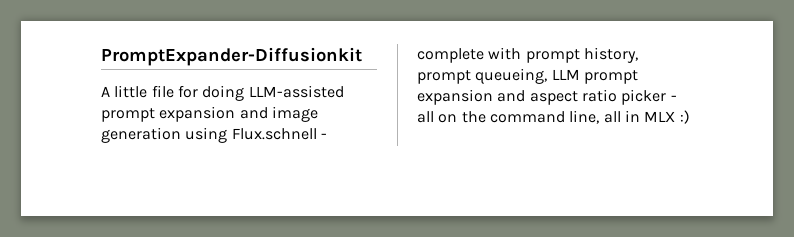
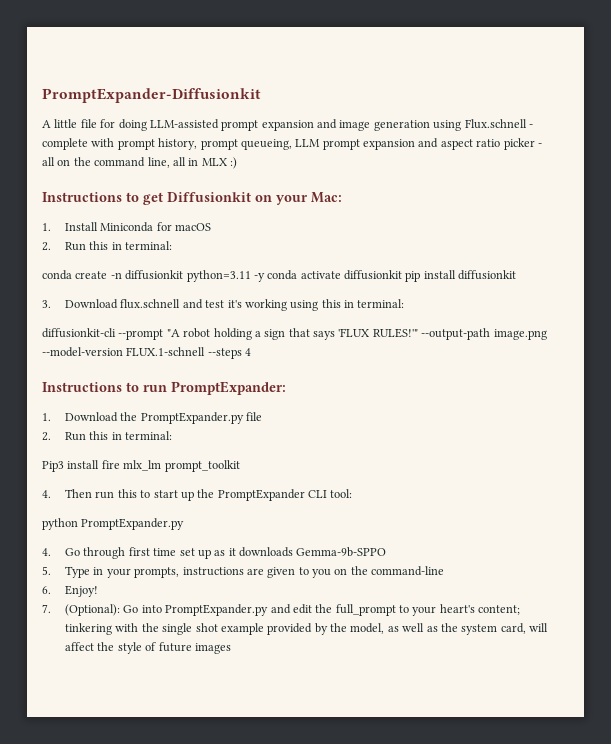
+ Instructions to get Diffusionkit on your Mac:
+ 1. Install Miniconda for macOS
+ 2. Run this in terminal:
+ conda create -n diffusionkit python=3.11 -y conda activate diffusionkit pip install diffusionkit
+ 3. Download flux.schnell and test it's working using this in terminal:
+ diffusionkit-cli --prompt "A robot holding a sign that says 'FLUX RULES!'" --output-path image.png --model-version FLUX.1-schnell --steps 4
+ Instructions to run PromptExpander:
+ 1. Download the PromptExpander.py file
+ 2. Run this in terminal:
+ Pip3 install fire mlx_lm prompt_toolkit
+ 4. Then run this to start up the PromptExpander CLI tool:
+ python PromptExpander.py
+ 4. Go through first time set up as it downloads Gemma-9b-SPPO
+ 5. Type in your prompts, instructions are given to you on the command-line
+ 6. Enjoy!
+ 7. (Optional): Go into PromptExpander.py and edit the full_prompt to your heart's content; tinkering with the single shot example provided by the model, as well as the system card, will affect the style of future images

